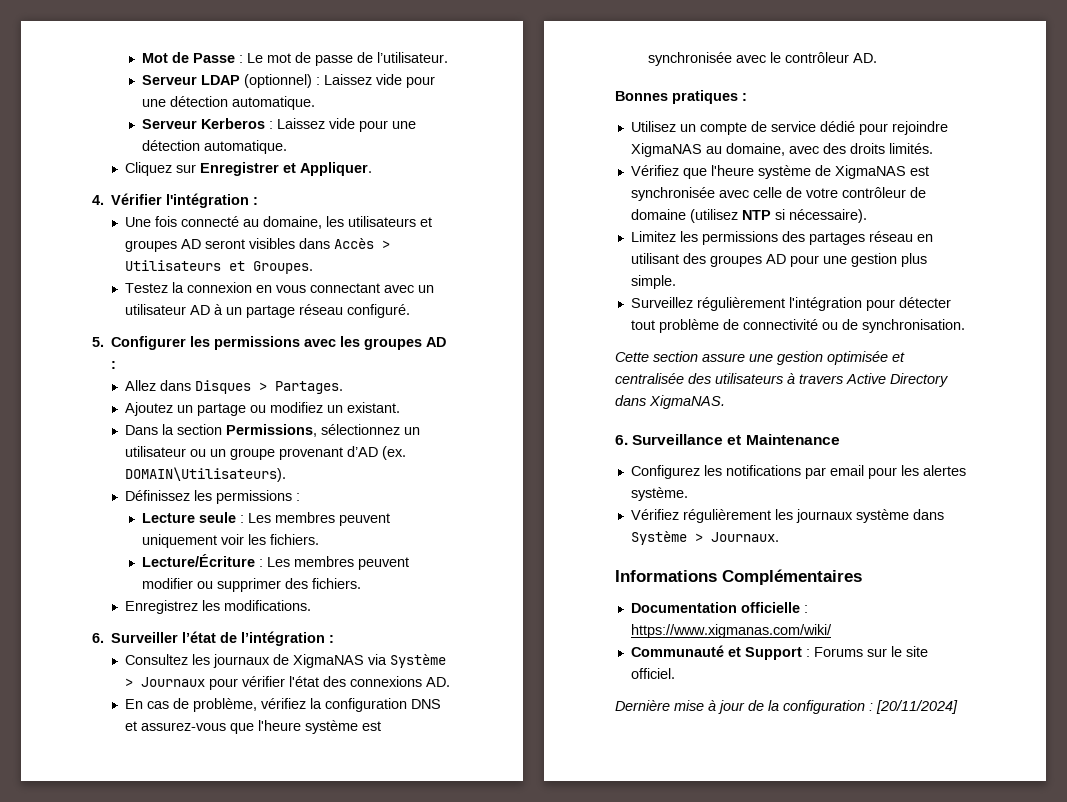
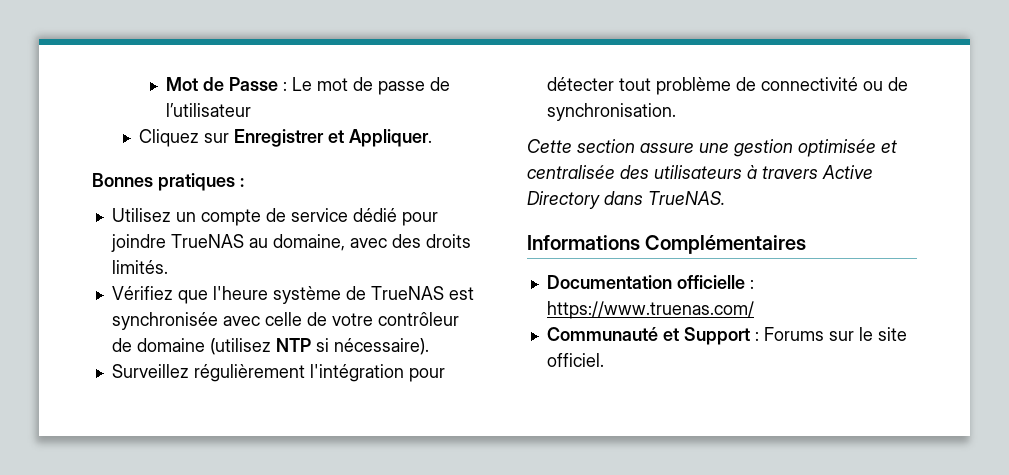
- Mot de Passe : Le mot de passe de l’utilisateur.
- Serveur LDAP (optionnel) : Laissez vide pour une détection automatique.
- Serveur Kerberos : Laissez vide pour une détection automatique.
+ Mot de Passe : Le mot de passe de l’utilisateur
- 4. Vérifier l'intégration :
- Une fois connecté au domaine, les utilisateurs et groupes AD seront visibles dans Accès > Utilisateurs et Groupes.
- Testez la connexion en vous connectant avec un utilisateur AD à un partage réseau configuré.
- 5. Configurer les permissions avec les groupes AD :
- Allez dans Disques > Partages.
- Ajoutez un partage ou modifiez un existant.
- Dans la section Permissions, sélectionnez un utilisateur ou un groupe provenant d’AD (ex. DOMAIN\Utilisateurs).
- Définissez les permissions :
- Lecture seule : Les membres peuvent uniquement voir les fichiers.
- Lecture/Écriture : Les membres peuvent modifier ou supprimer des fichiers.
- Enregistrez les modifications.
- 6. Surveiller l’état de l’intégration :
- Consultez les journaux de XigmaNAS via Système > Journaux pour vérifier l'état des connexions AD.
- En cas de problème, vérifiez la configuration DNS et assurez-vous que l'heure système est synchronisée avec le contrôleur AD.
- Utilisez un compte de service dédié pour rejoindre XigmaNAS au domaine, avec des droits limités.
+ Utilisez un compte de service dédié pour joindre TrueNAS au domaine, avec des droits limités.
- Vérifiez que l'heure système de XigmaNAS est synchronisée avec celle de votre contrôleur de domaine (utilisez NTP si nécessaire).
+ Vérifiez que l'heure système de TrueNAS est synchronisée avec celle de votre contrôleur de domaine (utilisez NTP si nécessaire).
- Limitez les permissions des partages réseau en utilisant des groupes AD pour une gestion plus simple.
- Cette section assure une gestion optimisée et centralisée des utilisateurs à travers Active Directory dans XigmaNAS.
- 6. Surveillance et Maintenance
- Configurez les notifications par email pour les alertes système.
- Vérifiez régulièrement les journaux système dans Système > Journaux.
+ Cette section assure une gestion optimisée et centralisée des utilisateurs à travers Active Directory dans TrueNAS.
- Documentation officielle : https://www.xigmanas.com/wiki/
+ Documentation officielle : https://www.truenas.com/
- Dernière mise à jour de la configuration : [20/11/2024]

